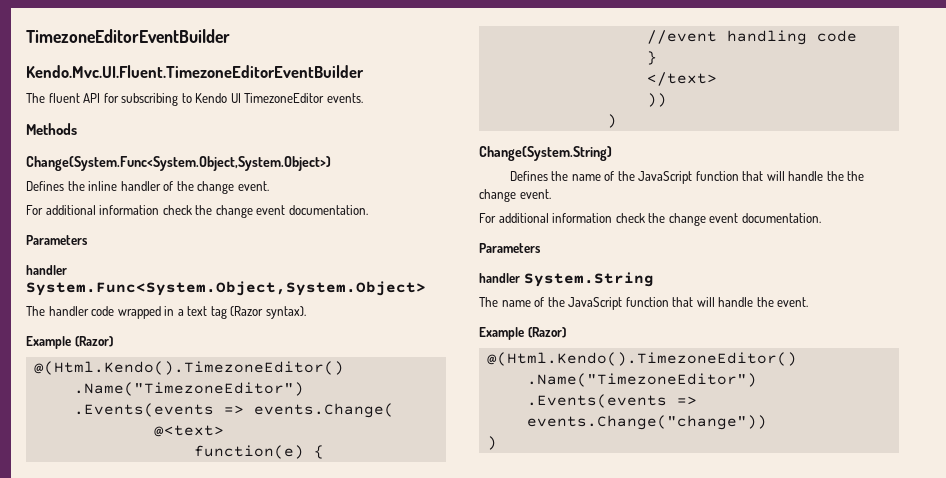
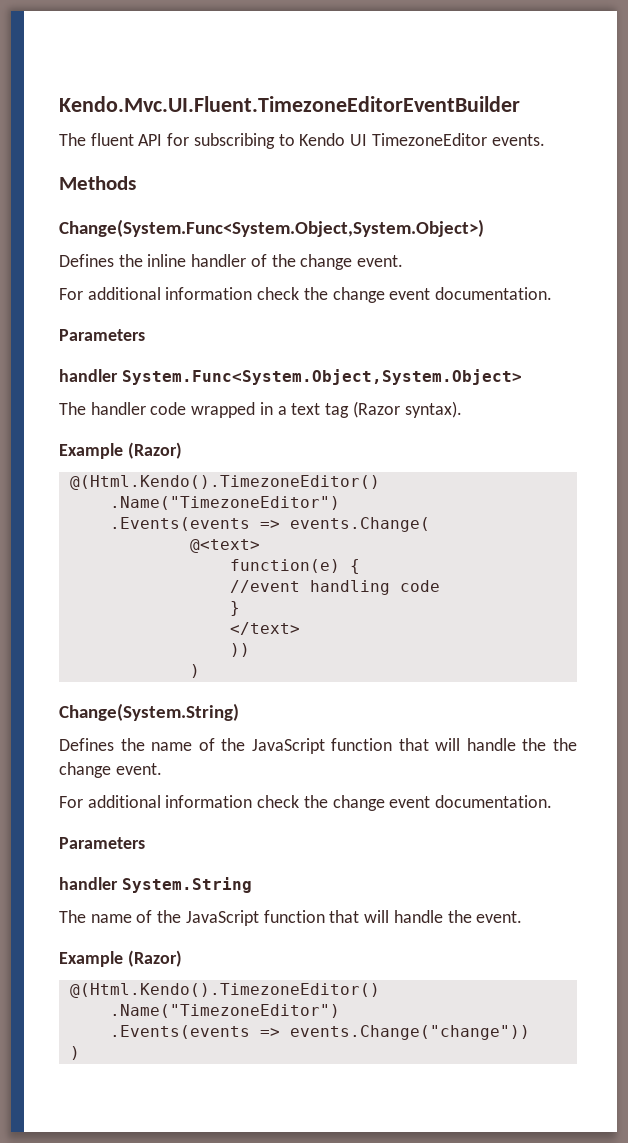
- TimezoneEditorEventBuilder

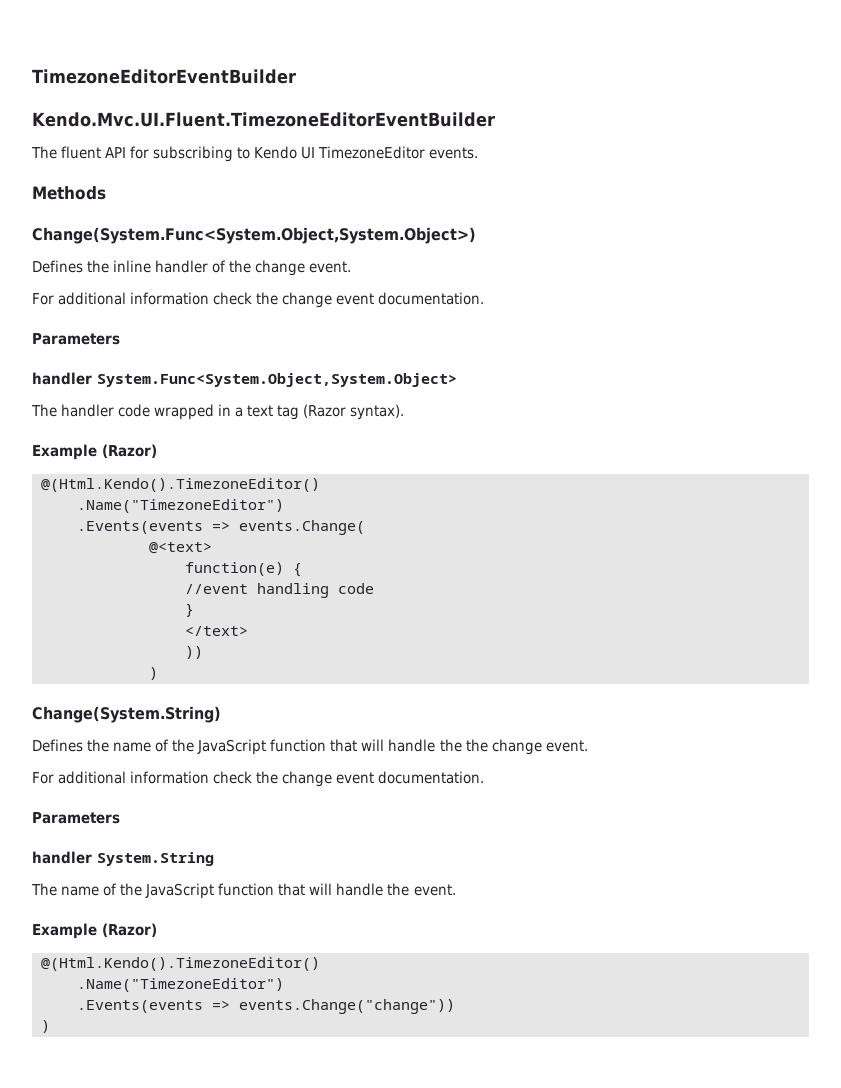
+ TimezoneEditorEventBuilder

